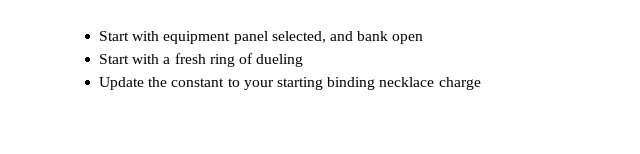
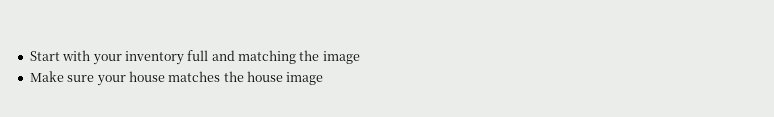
- Start with equipment panel selected, and bank open
- Start with a fresh ring of dueling
- Update the constant to your starting binding necklace charge
+ Start with your inventory full and matching the image
+ Make sure your house matches the house image

